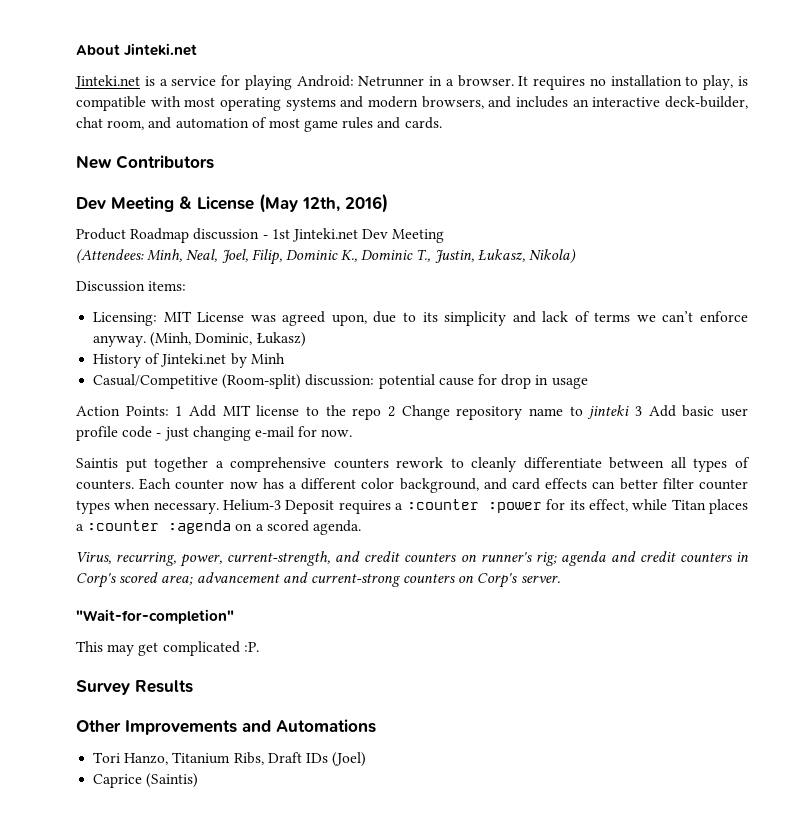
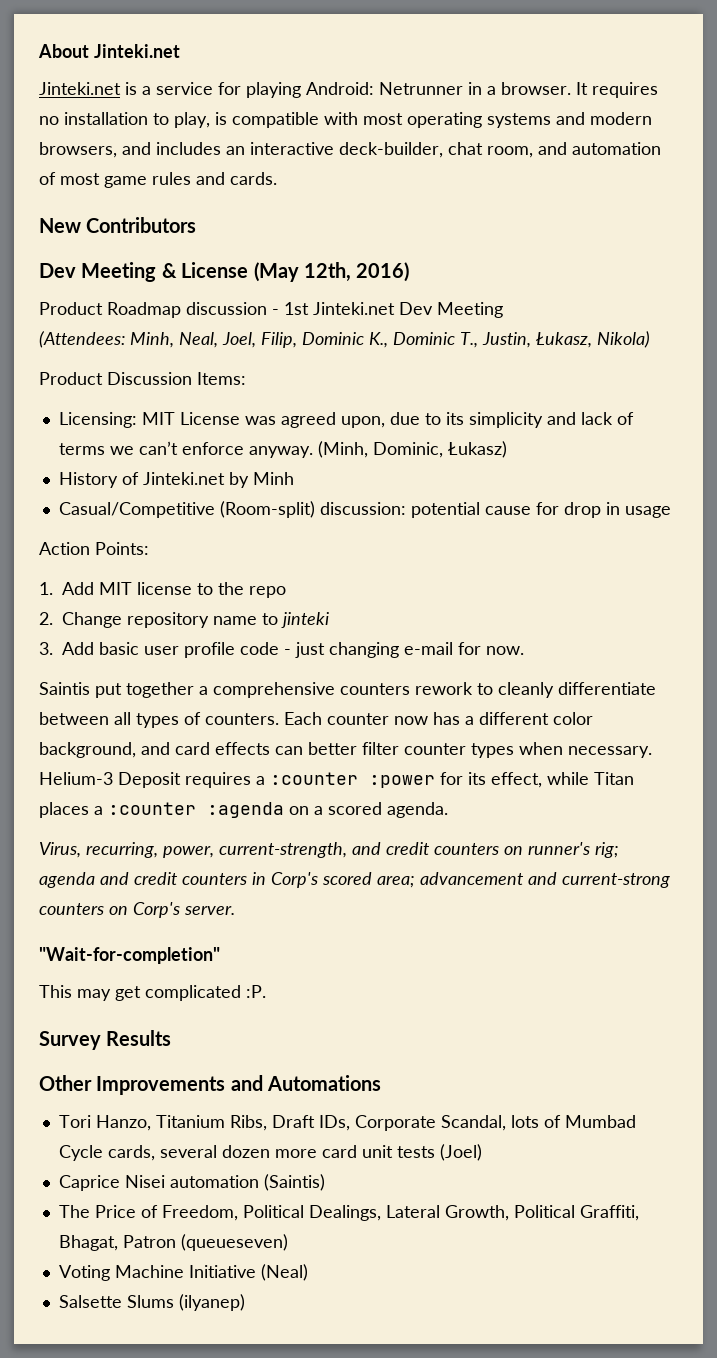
- Discussion items:
+ Product Discussion Items:
- Action Points: 1 Add MIT license to the repo 2 Change repository name to jinteki 3 Add basic user profile code - just changing e-mail for now.
+ Action Points:
+ 1. Add MIT license to the repo
+ 2. Change repository name to jinteki
+ 3. Add basic user profile code - just changing e-mail for now.
- Tori Hanzo, Titanium Ribs, Draft IDs (Joel)
+ Tori Hanzo, Titanium Ribs, Draft IDs, Corporate Scandal, lots of Mumbad Cycle cards, several dozen more card unit tests (Joel)
- Caprice (Saintis)
+ Caprice Nisei automation (Saintis)
+ The Price of Freedom, Political Dealings, Lateral Growth, Political Graffiti, Bhagat, Patron (queueseven)
+ Voting Machine Initiative (Neal)
+ Salsette Slums (ilyanep)

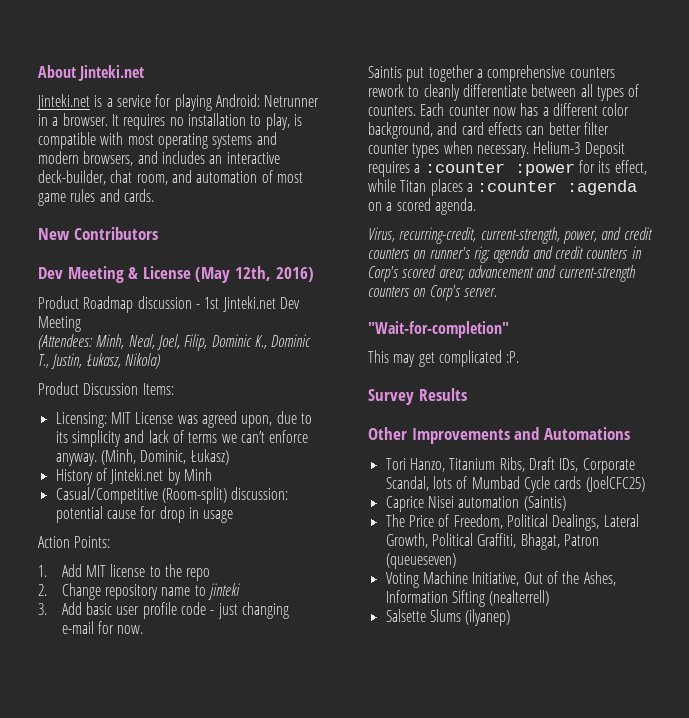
- Virus, recurring, power, current-strength, and credit counters on runner's rig; agenda and credit counters in Corp's scored area; advancement and current-strong counters on Corp's server.
+ Virus, recurring-credit, current-strength, power, and credit counters on runner's rig; agenda and credit counters in Corp's scored area; advancement and current-strength counters on Corp's server.
- Tori Hanzo, Titanium Ribs, Draft IDs, Corporate Scandal, lots of Mumbad Cycle cards, several dozen more card unit tests (Joel)
+ Tori Hanzo, Titanium Ribs, Draft IDs, Corporate Scandal, lots of Mumbad Cycle cards (JoelCFC25)
- Voting Machine Initiative (Neal)
+ Voting Machine Initiative, Out of the Ashes, Information Sifting (nealterrell)

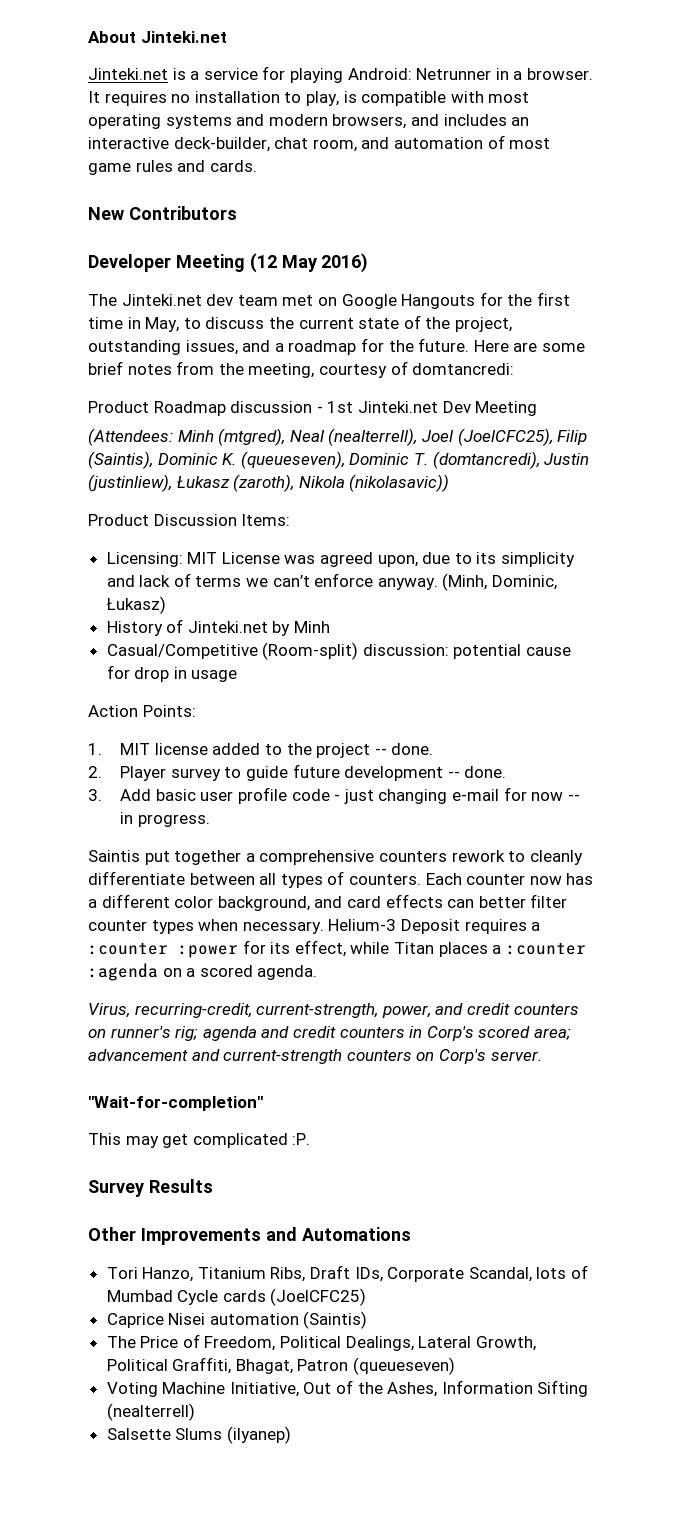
- Dev Meeting & License (May 12th, 2016)
+ Developer Meeting (12 May 2016)
+ The Jinteki.net dev team met on Google Hangouts for the first time in May, to discuss the current state of the project, outstanding issues, and a roadmap for the future. Here are some brief notes from the meeting, courtesy of domtancredi:
- (Attendees: Minh, Neal, Joel, Filip, Dominic K., Dominic T., Justin, Łukasz, Nikola)
+ (Attendees: Minh (mtgred), Neal (nealterrell), Joel (JoelCFC25), Filip (Saintis), Dominic K. (queueseven), Dominic T. (domtancredi), Justin (justinliew), Łukasz (zaroth), Nikola (nikolasavic))
- 1. Add MIT license to the repo
- 2. Change repository name to jinteki
+ 1. MIT license added to the project -- done.
+ 2. Player survey to guide future development -- done.
- 3. Add basic user profile code - just changing e-mail for now.
+ 3. Add basic user profile code - just changing e-mail for now -- in progress.

